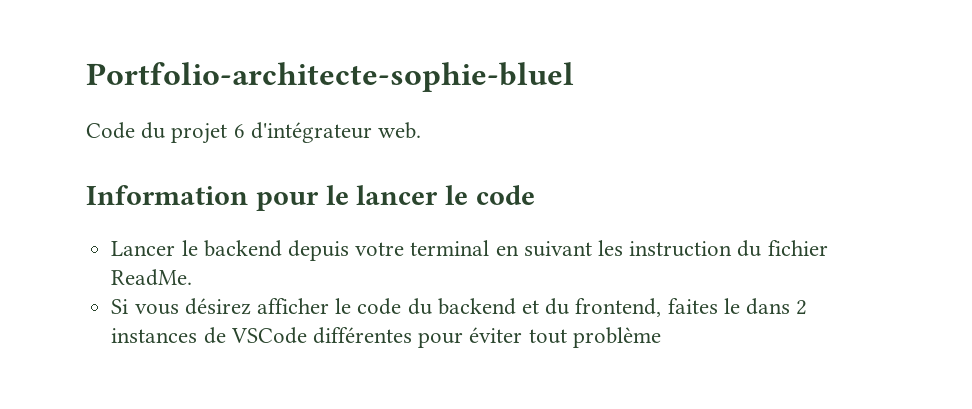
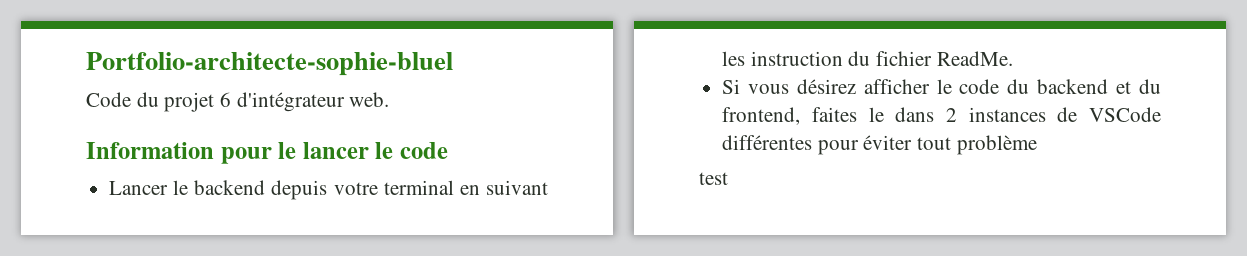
+ test

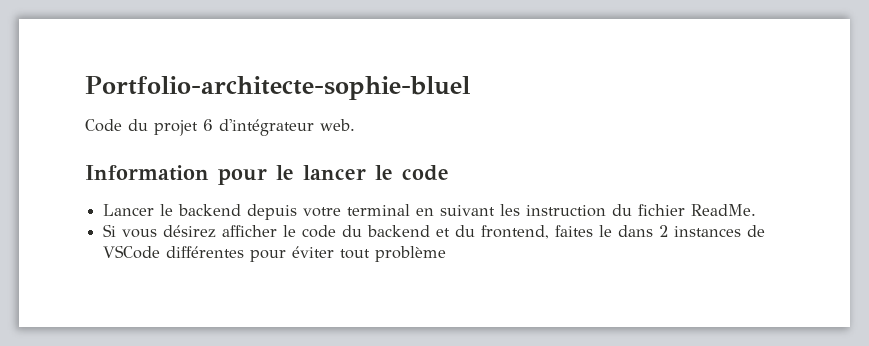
- test

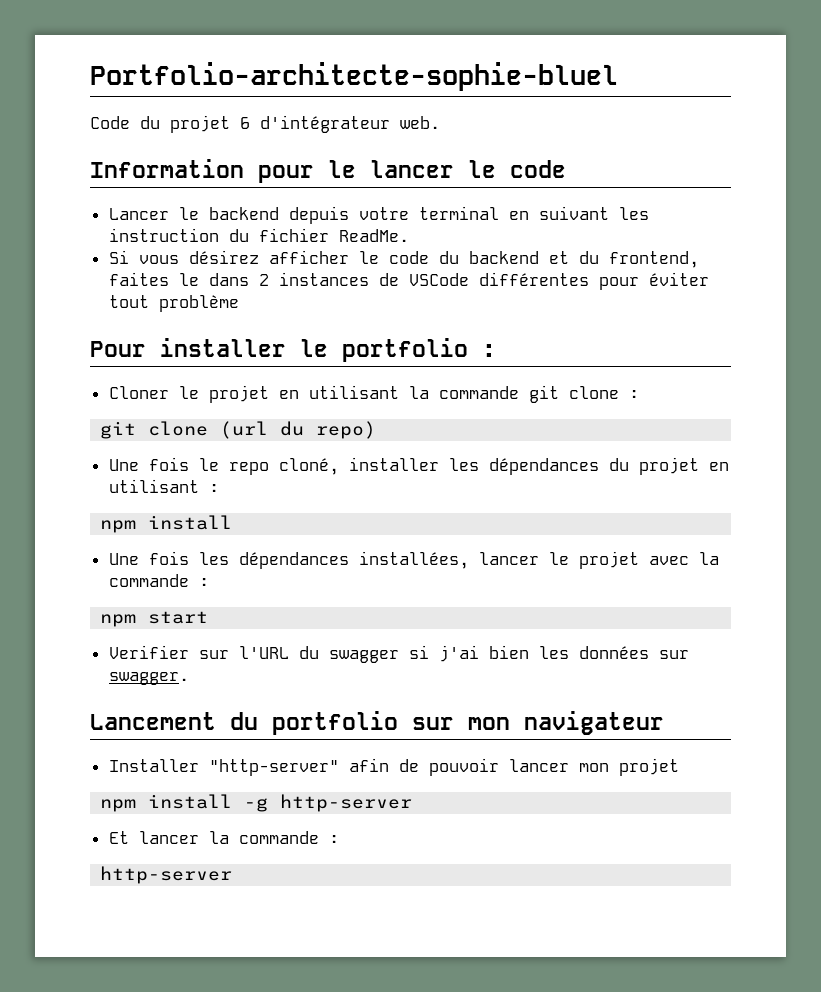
+ Pour installer le portfolio :
+ Cloner le projet en utilisant la commande git clone :
+ git clone (url du repo)
+ Une fois le repo cloné, installer les dépendances du projet en utilisant :
+ npm install
+ Une fois les dépendances installées, lancer le projet avec la commande :
+ npm start
+ Verifier sur l'URL du swagger si j'ai bien les données sur swagger.
+ Lancement du portfolio sur mon navigateur
+ Installer "http-server" afin de pouvoir lancer mon projet
+ npm install -g http-server
+ Et lancer la commande :
+ http-server

